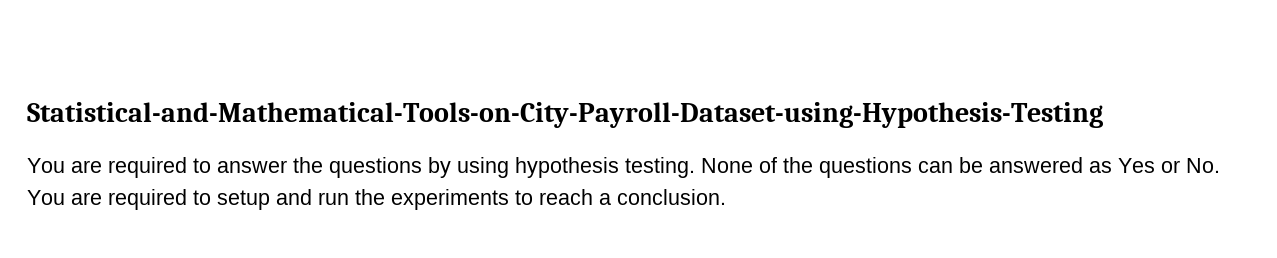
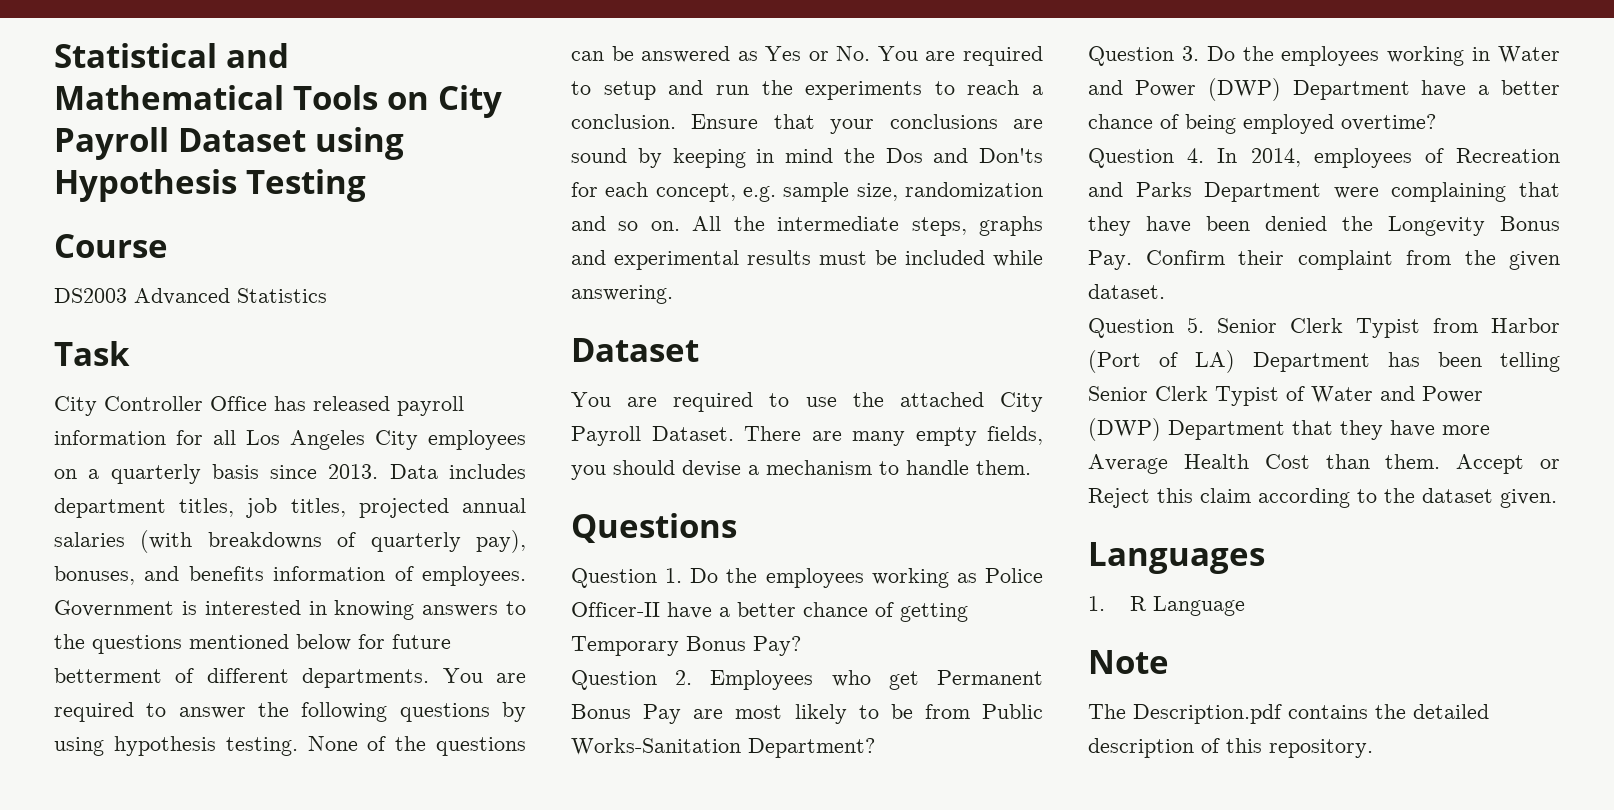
- Statistical-and-Mathematical-Tools-on-City-Payroll-Dataset-using-Hypothesis-Testing
- You are required to answer the questions by using hypothesis testing.
+ Statistical and Mathematical Tools on City Payroll Dataset using Hypothesis Testing
+ Course
+ DS2003 Advanced Statistics
+ Task
+ City Controller Office has released payroll information for all Los Angeles City employees on a quarterly basis since 2013. Data includes department titles, job titles, projected annual salaries (with breakdowns of quarterly pay), bonuses, and benefits information of employees. Government is interested in knowing answers to the questions mentioned below for future betterment of different departments. You are required to answer the following questions by using hypothesis testing.
+ Ensure that your conclusions are sound by keeping in mind the Dos and Don'ts for each concept, e.g. sample size, randomization and so on. All the intermediate steps, graphs and experimental results must be included while answering.
+ Dataset
+ You are required to use the attached City Payroll Dataset. There are many empty fields, you should devise a mechanism to handle them.
+ Questions
+ Question 1. Do the employees working as Police Officer-II have a better chance of getting Temporary Bonus Pay?
+ Question 2. Employees who get Permanent Bonus Pay are most likely to be from Public Works-Sanitation Department?
+ Question 3. Do the employees working in Water and Power (DWP) Department have a better chance of being employed overtime?
+ Question 4. In 2014, employees of Recreation and Parks Department were complaining that they have been denied the Longevity Bonus Pay. Confirm their complaint from the given dataset.
+ Question 5. Senior Clerk Typist from Harbor (Port of LA) Department has been telling Senior Clerk Typist of Water and Power (DWP) Department that they have more Average Health Cost than them. Accept or Reject this claim according to the dataset given.
+ Languages
+ 1. R Language
+ Note
+ The Description.pdf contains the detailed description of this repository.

